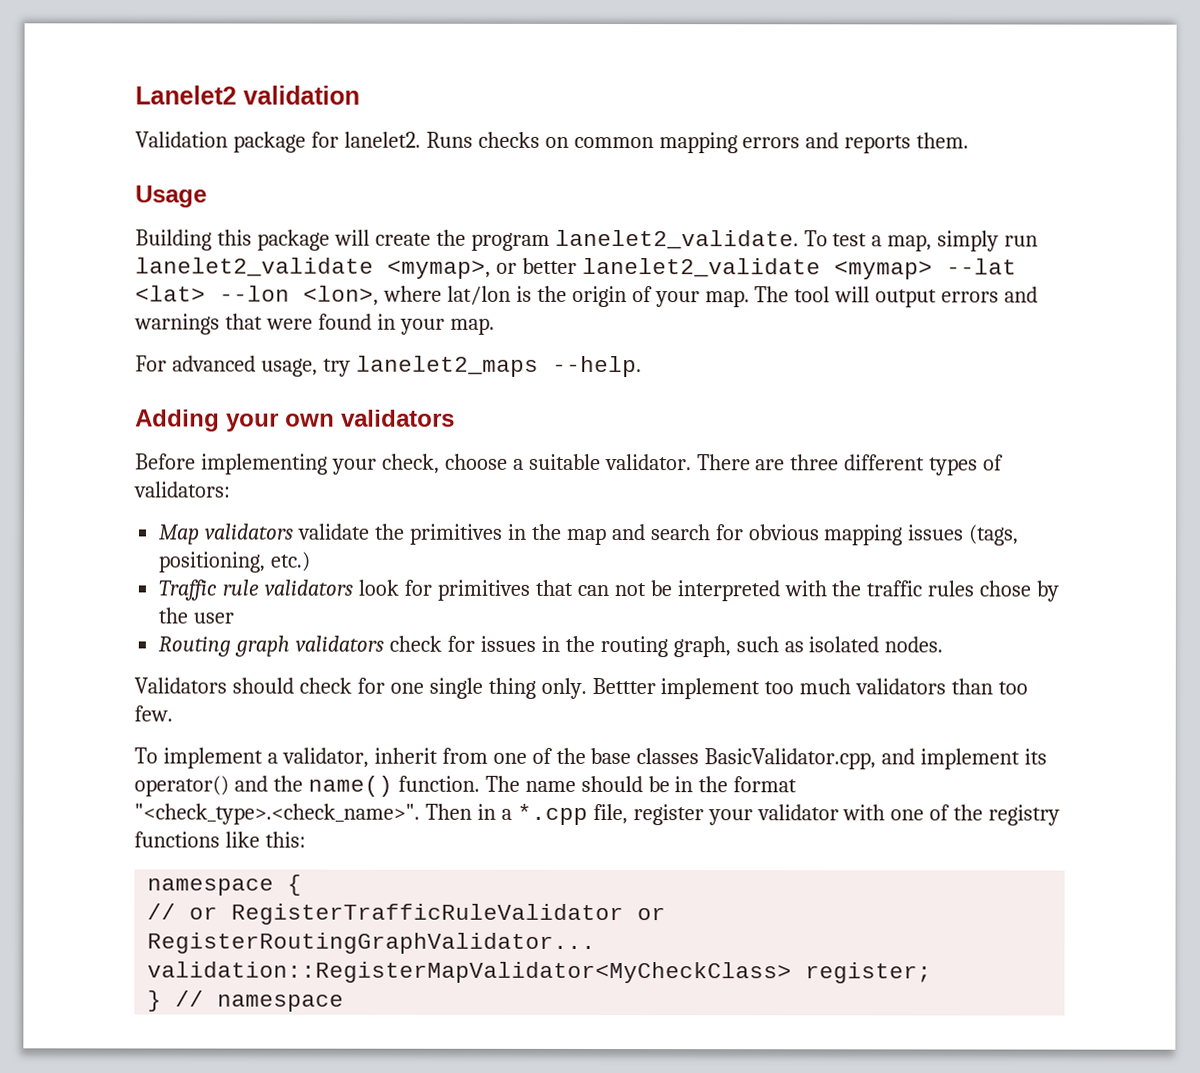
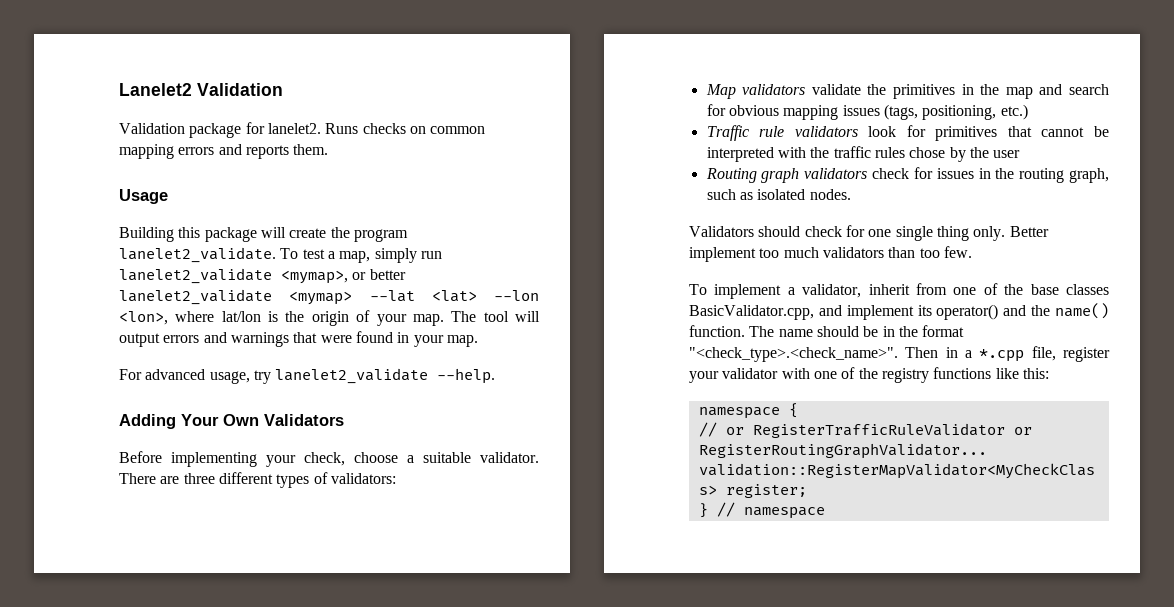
- Lanelet2 validation
+ Lanelet2 Validation
- For advanced usage, try lanelet2_maps --help.
+ For advanced usage, try lanelet2_validate --help.
- Adding your own validators
+ Adding Your Own Validators
- Traffic rule validators look for primitives that can not be interpreted with the traffic rules chose by the user
+ Traffic rule validators look for primitives that cannot be interpreted with the traffic rules chose by the user
- Bettter implement too much validators than too few.
+ Better implement too much validators than too few.

